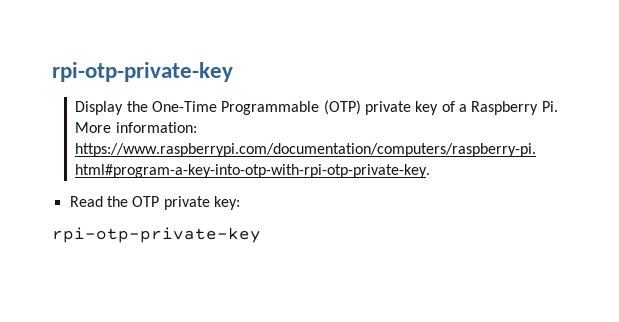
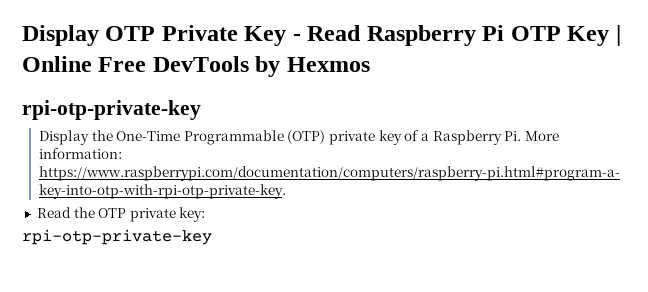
+ Display OTP Private Key - Read Raspberry Pi OTP Key | Online Free DevTools by Hexmos

